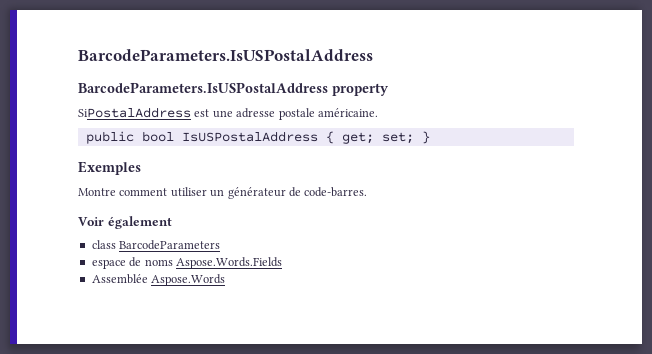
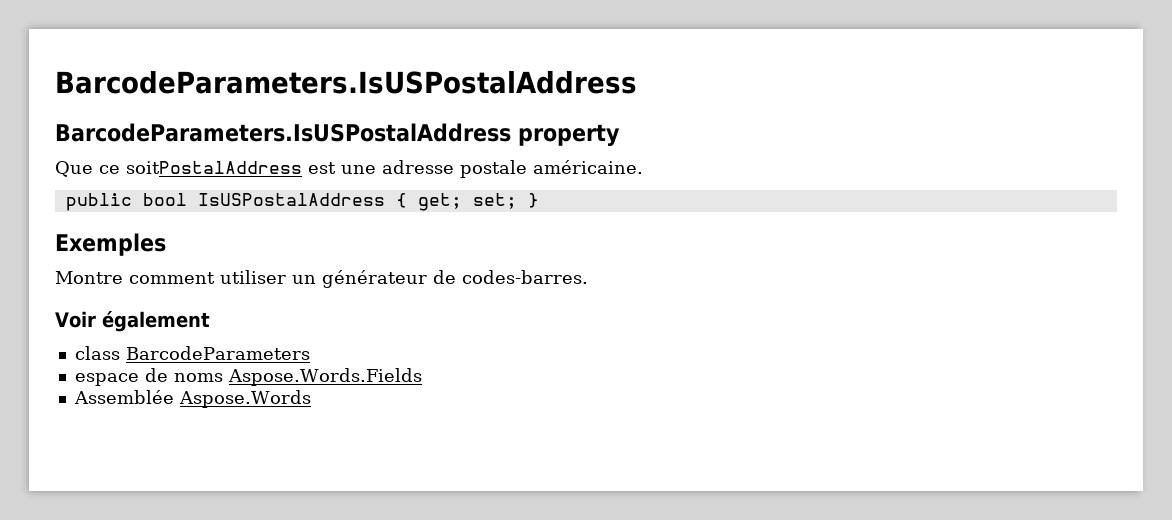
- SiPostalAddress est une adresse postale américaine.
+ Que ce soitPostalAddress est une adresse postale américaine.
- Montre comment utiliser un générateur de code-barres.
+ Montre comment utiliser un générateur de codes-barres.

